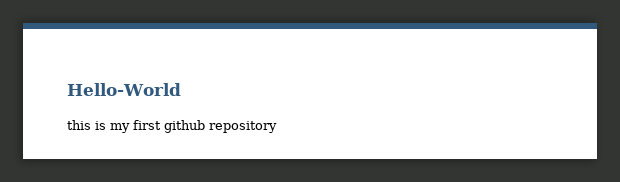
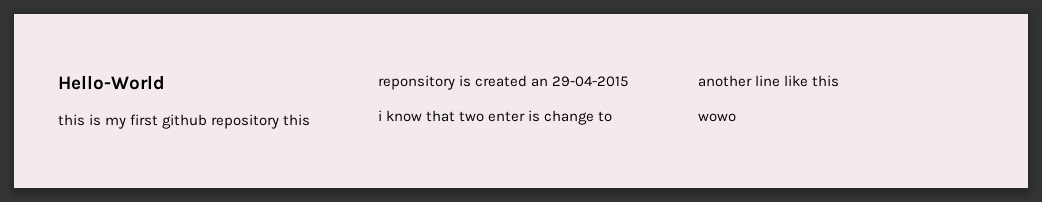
- this is my first github repository
+ this is my first github repository this reponsitory is created an 29-04-2015
+ i know that two enter is change to another line like this
+ wowo

